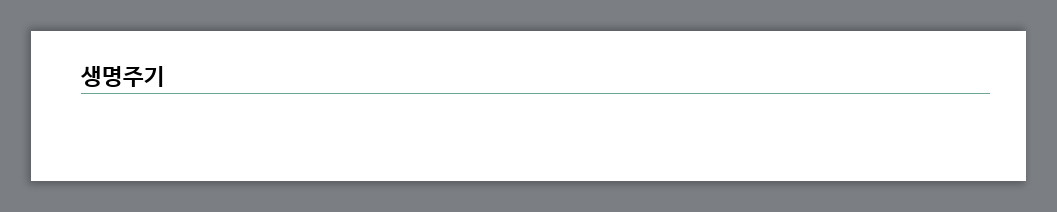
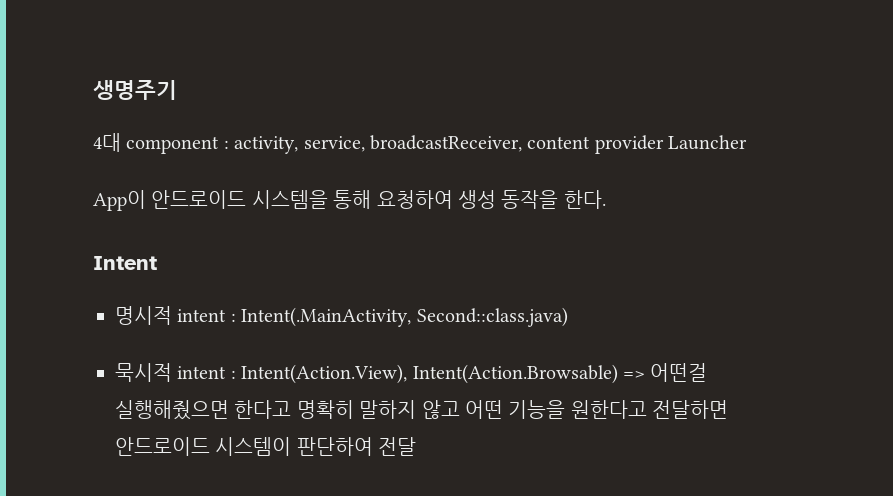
+ 4대 component : activity, service, broadcastReceiver, content provider Launcher
+ App이 안드로이드 시스템을 통해 요청하여 생성 동작을 한다.
+ Intent
+ 명시적 intent : Intent(.MainActivity, Second::class.java)
+ 묵시적 intent : Intent(Action.View), Intent(Action.Browsable) => 어떤걸 실행해줬으면 한다고 명확히 말하지 않고 어떤 기능을 원한다고 전달하면 안드로이드 시스템이 판단하여 전달

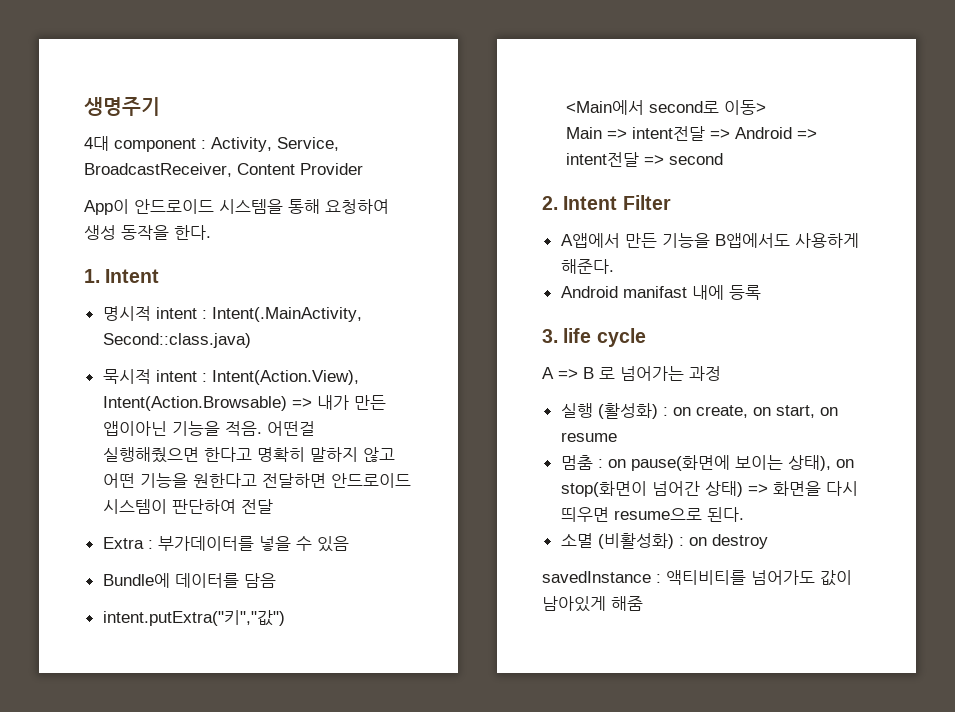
- 4대 component : activity, service, broadcastReceiver, content provider Launcher
+ 4대 component : Activity, Service, BroadcastReceiver, Content Provider
- Intent
+ 1. Intent
- 묵시적 intent : Intent(Action.View), Intent(Action.Browsable) => 어떤걸 실행해줬으면 한다고 명확히 말하지 않고 어떤 기능을 원한다고 전달하면 안드로이드 시스템이 판단하여 전달
+ 묵시적 intent : Intent(Action.View), Intent(Action.Browsable) => 내가 만든 앱이아닌 기능을 적음. 어떤걸 실행해줬으면 한다고 명확히 말하지 않고 어떤 기능을 원한다고 전달하면 안드로이드 시스템이 판단하여 전달
+ Extra : 부가데이터를 넣을 수 있음
+ Bundle에 데이터를 담음
+ intent.putExtra("키","값")
+ <Main에서 second로 이동>
+ Main => intent전달 => Android => intent전달 => second
+ 2. Intent Filter
+ A앱에서 만든 기능을 B앱에서도 사용하게 해준다.
+ Android manifast 내에 등록
+ 3. life cycle
+ A => B 로 넘어가는 과정
+ 실행 (활성화) : on create, on start, on resume
+ 멈춤 : on pause(화면에 보이는 상태), on stop(화면이 넘어간 상태) => 화면을 다시 띄우면 resume으로 된다.
+ 소멸 (비활성화) : on destroy
+ savedInstance : 액티비티를 넘어가도 값이 남아있게 해줌

